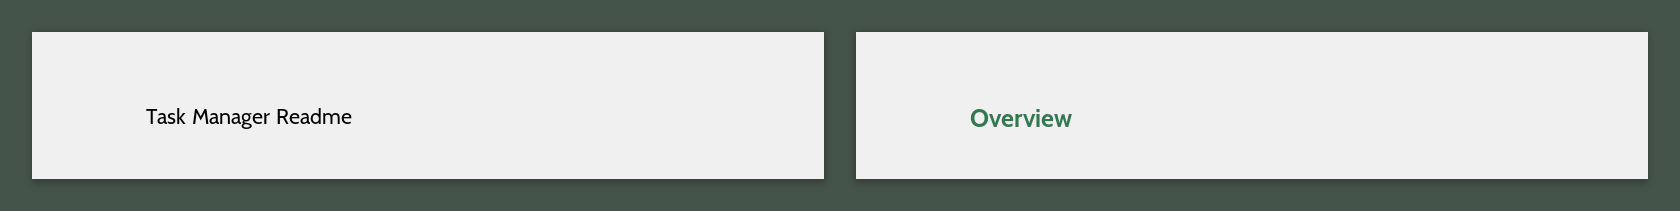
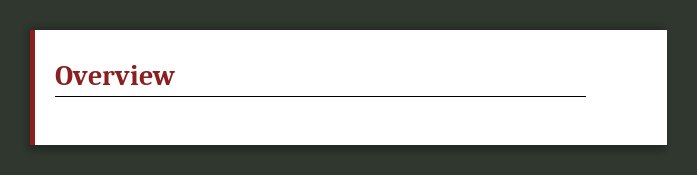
- Task Manager Readme

